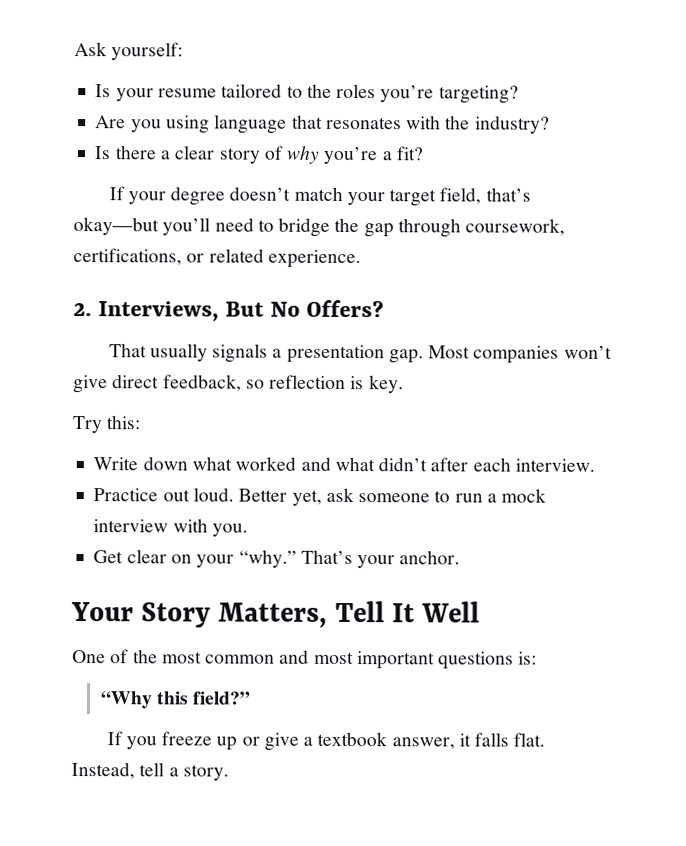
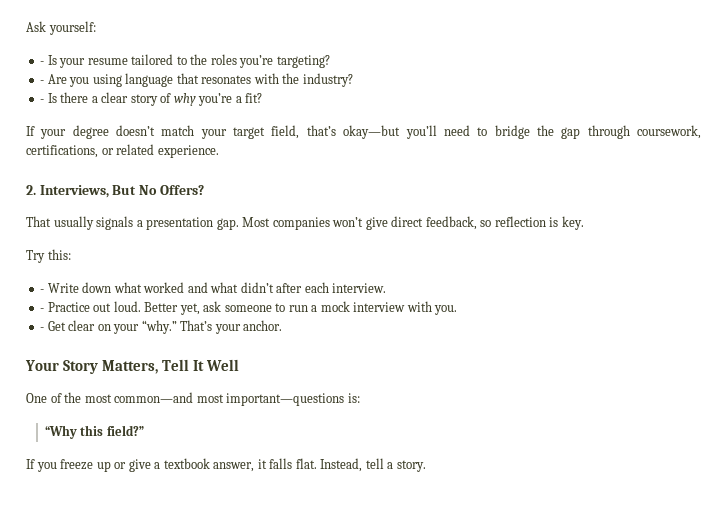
- Is your resume tailored to the roles you’re targeting?
+ - Is your resume tailored to the roles you’re targeting?
- Are you using language that resonates with the industry?
+ - Are you using language that resonates with the industry?
- Is there a clear story of why you’re a fit?
+ - Is there a clear story of why you’re a fit?
- Write down what worked and what didn’t after each interview.
+ - Write down what worked and what didn’t after each interview.
- Practice out loud.
+ - Practice out loud.
- Get clear on your “why.”
+ - Get clear on your “why.”
- One of the most common and most important questions is:
+ One of the most common—and most important—questions is:

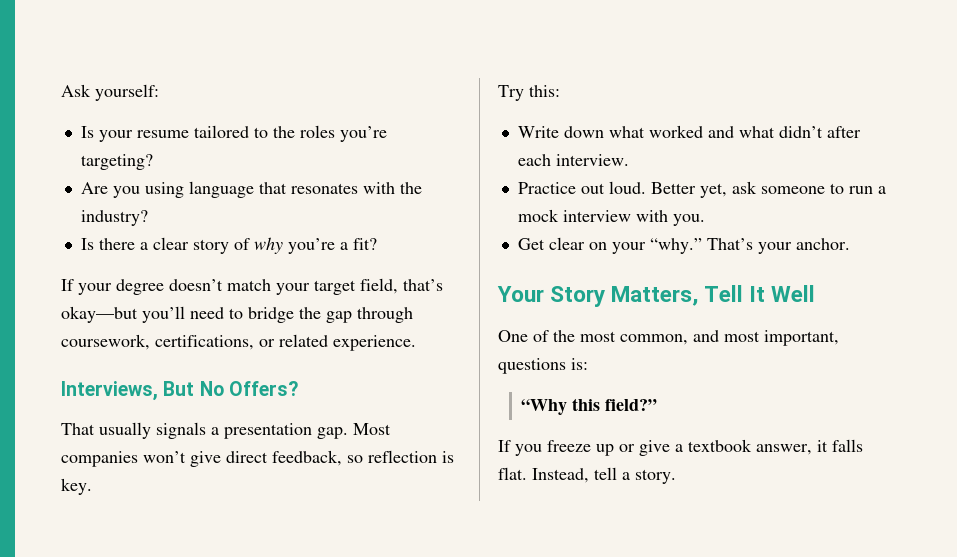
- - Is your resume tailored to the roles you’re targeting?
+ Is your resume tailored to the roles you’re targeting?
- - Are you using language that resonates with the industry?
+ Are you using language that resonates with the industry?
- - Is there a clear story of why you’re a fit?
+ Is there a clear story of why you’re a fit?
- 2. Interviews, But No Offers?
+ Interviews, But No Offers?
- - Write down what worked and what didn’t after each interview.
+ Write down what worked and what didn’t after each interview.
- - Practice out loud.
+ Practice out loud.
- - Get clear on your “why.”
+ Get clear on your “why.”
- One of the most common—and most important—questions is:
+ One of the most common, and most important, questions is:

